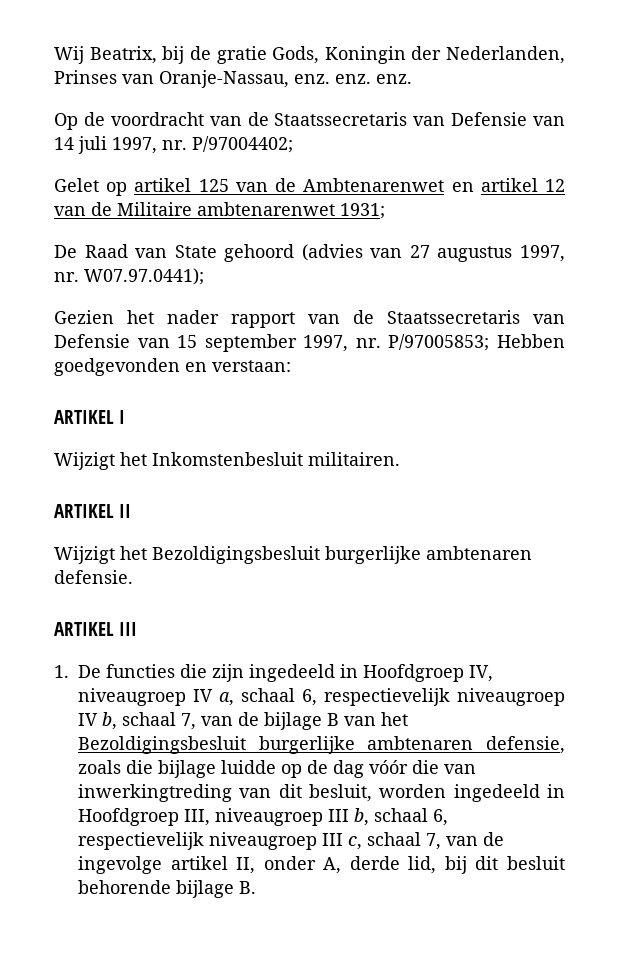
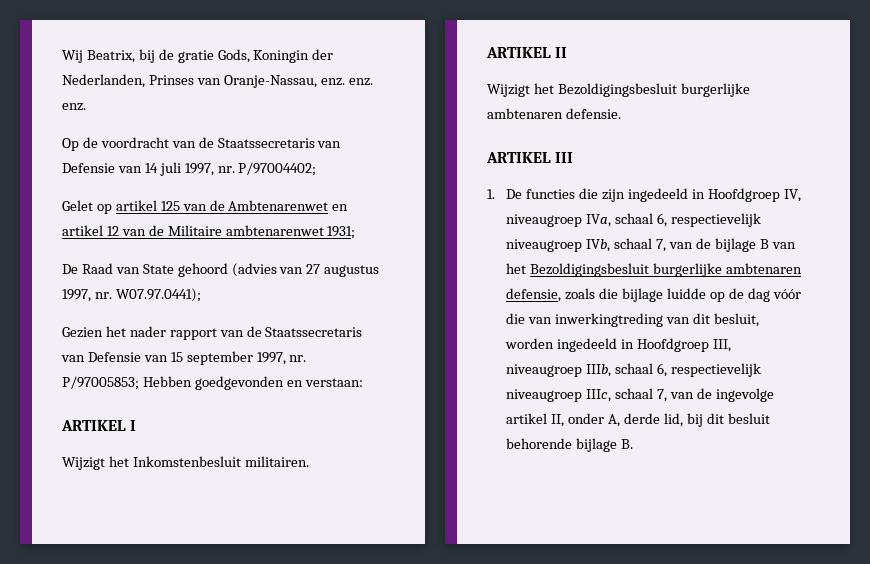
- 1. De functies die zijn ingedeeld in Hoofdgroep IV, niveaugroep IV a, schaal 6, respectievelijk niveaugroep IV b, schaal 7, van de bijlage B van het Bezoldigingsbesluit burgerlijke ambtenaren defensie, zoals die bijlage luidde op de dag vóór die van inwerkingtreding van dit besluit, worden ingedeeld in Hoofdgroep III, niveaugroep III b, schaal 6, respectievelijk niveaugroep III c, schaal 7, van de ingevolge artikel II, onder A, derde lid, bij dit besluit behorende bijlage B.
+ 1. De functies die zijn ingedeeld in Hoofdgroep IV, niveaugroep IVa, schaal 6, respectievelijk niveaugroep IVb, schaal 7, van de bijlage B van het Bezoldigingsbesluit burgerlijke ambtenaren defensie, zoals die bijlage luidde op de dag vóór die van inwerkingtreding van dit besluit, worden ingedeeld in Hoofdgroep III, niveaugroep IIIb, schaal 6, respectievelijk niveaugroep IIIc, schaal 7, van de ingevolge artikel II, onder A, derde lid, bij dit besluit behorende bijlage B.

